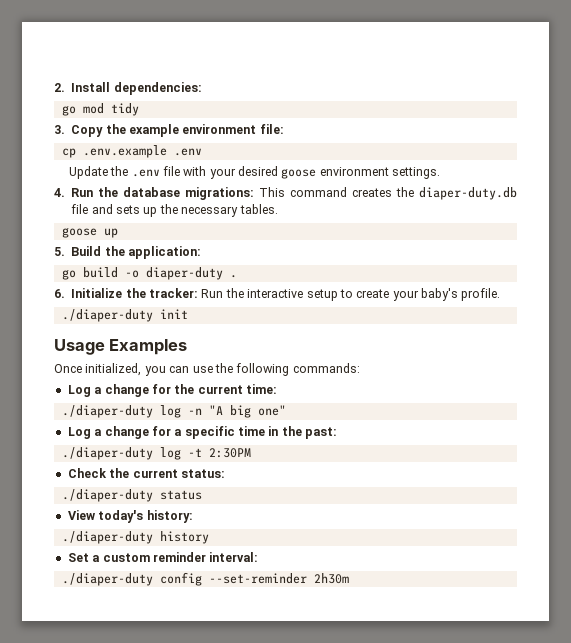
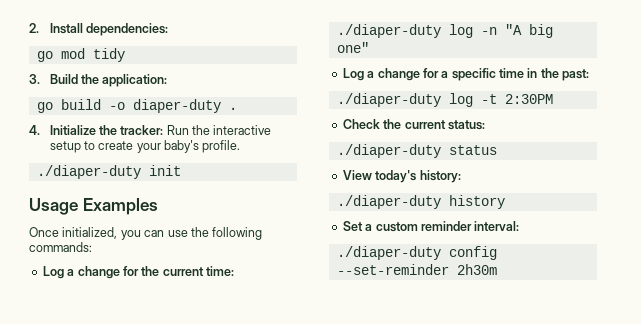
- 3. Copy the example environment file:
- cp .env.example .env
- Update the .env file with your desired goose environment settings.
- 4. Run the database migrations: This command creates the diaper-duty.db file and sets up the necessary tables.
- goose up
- 5. Build the application:
+ 3. Build the application:
- 6. Initialize the tracker: Run the interactive setup to create your baby's profile.
+ 4. Initialize the tracker: Run the interactive setup to create your baby's profile.

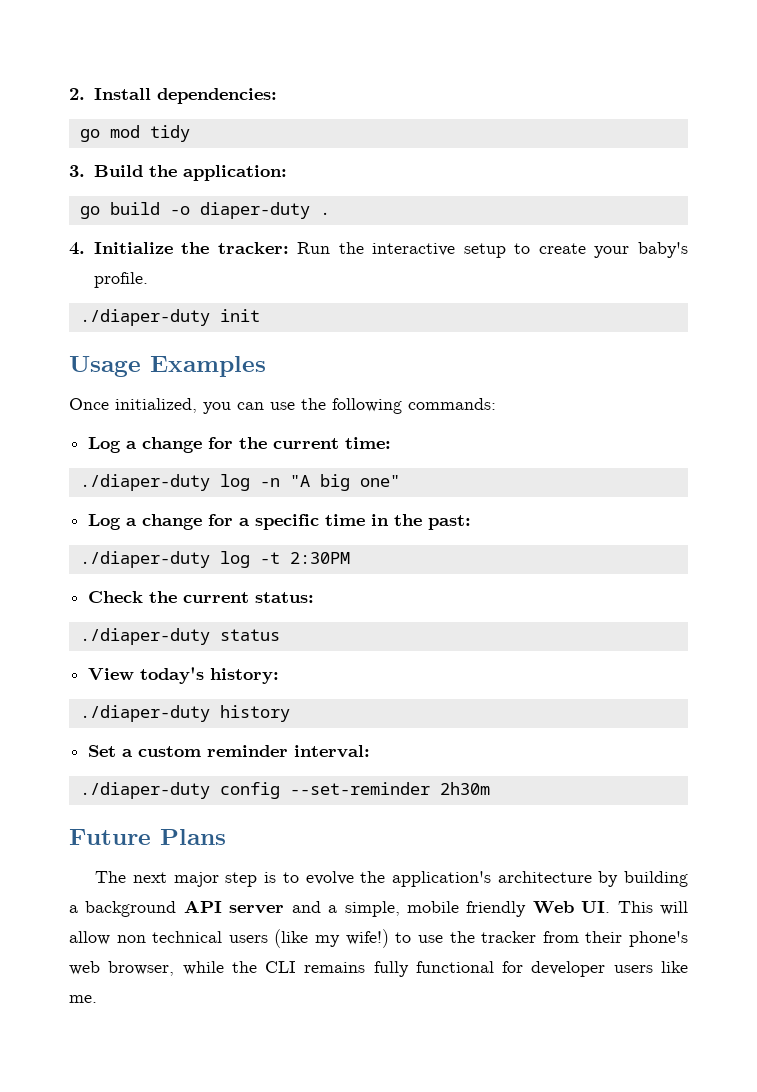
+ Future Plans
+ The next major step is to evolve the application's architecture by building a background API server and a simple, mobile friendly Web UI. This will allow non technical users (like my wife!) to use the tracker from their phone's web browser, while the CLI remains fully functional for developer users like me.

